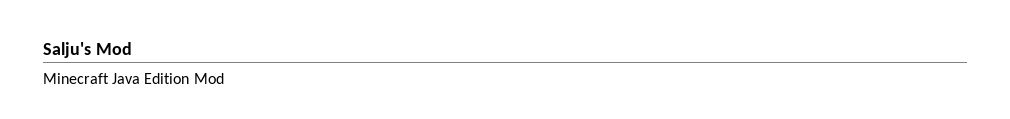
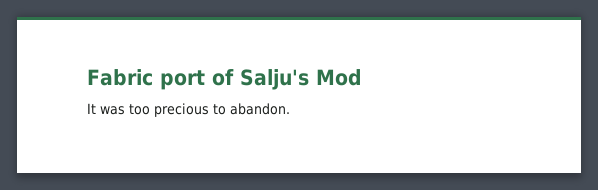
- Salju's Mod
+ Fabric port of Salju's Mod
- Minecraft Java Edition Mod
+ It was too precious to abandon.

